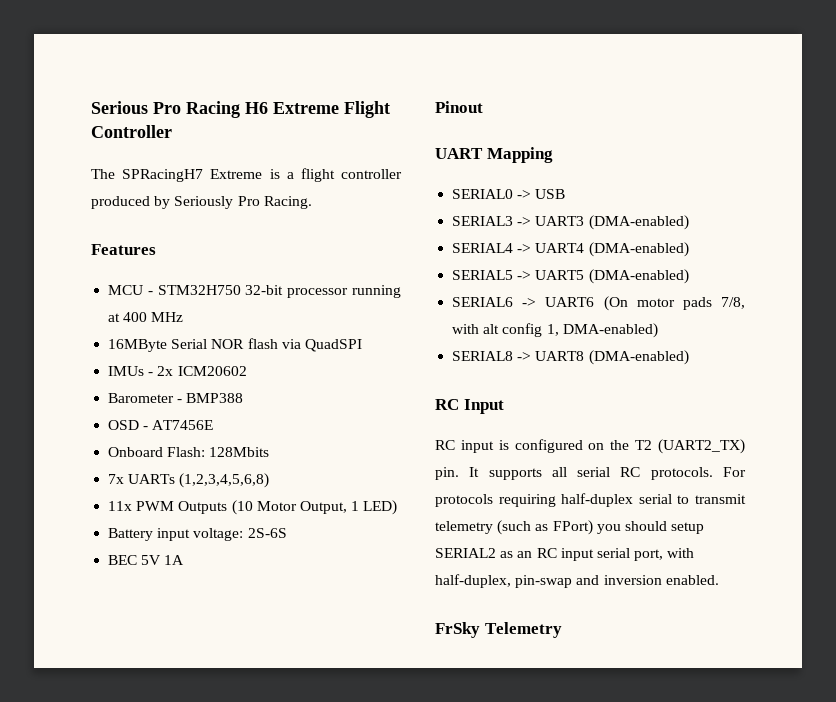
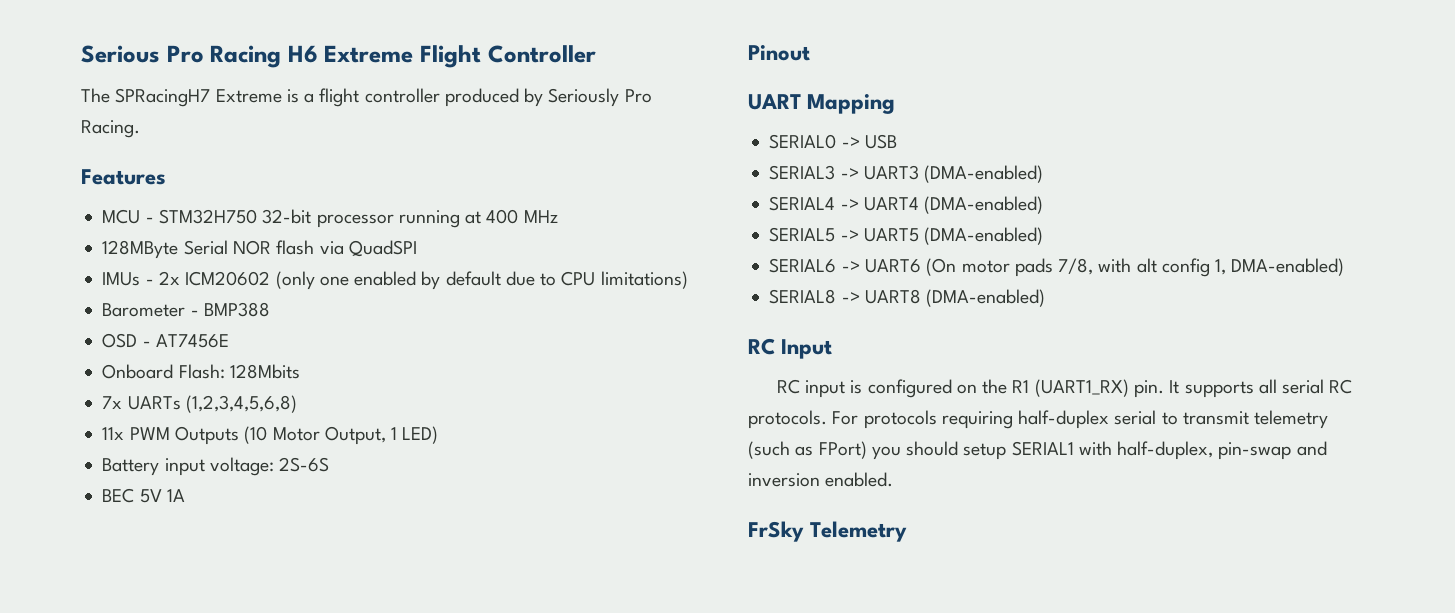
- 16MByte Serial NOR flash via QuadSPI
+ 128MByte Serial NOR flash via QuadSPI
- IMUs - 2x ICM20602
+ IMUs - 2x ICM20602 (only one enabled by default due to CPU limitations)
- RC input is configured on the T2 (UART2_TX) pin.
+ RC input is configured on the R1 (UART1_RX) pin.
- For protocols requiring half-duplex serial to transmit telemetry (such as FPort) you should setup SERIAL2 as an RC input serial port, with half-duplex, pin-swap and inversion enabled.
+ For protocols requiring half-duplex serial to transmit telemetry (such as FPort) you should setup SERIAL1 with half-duplex, pin-swap and inversion enabled.

